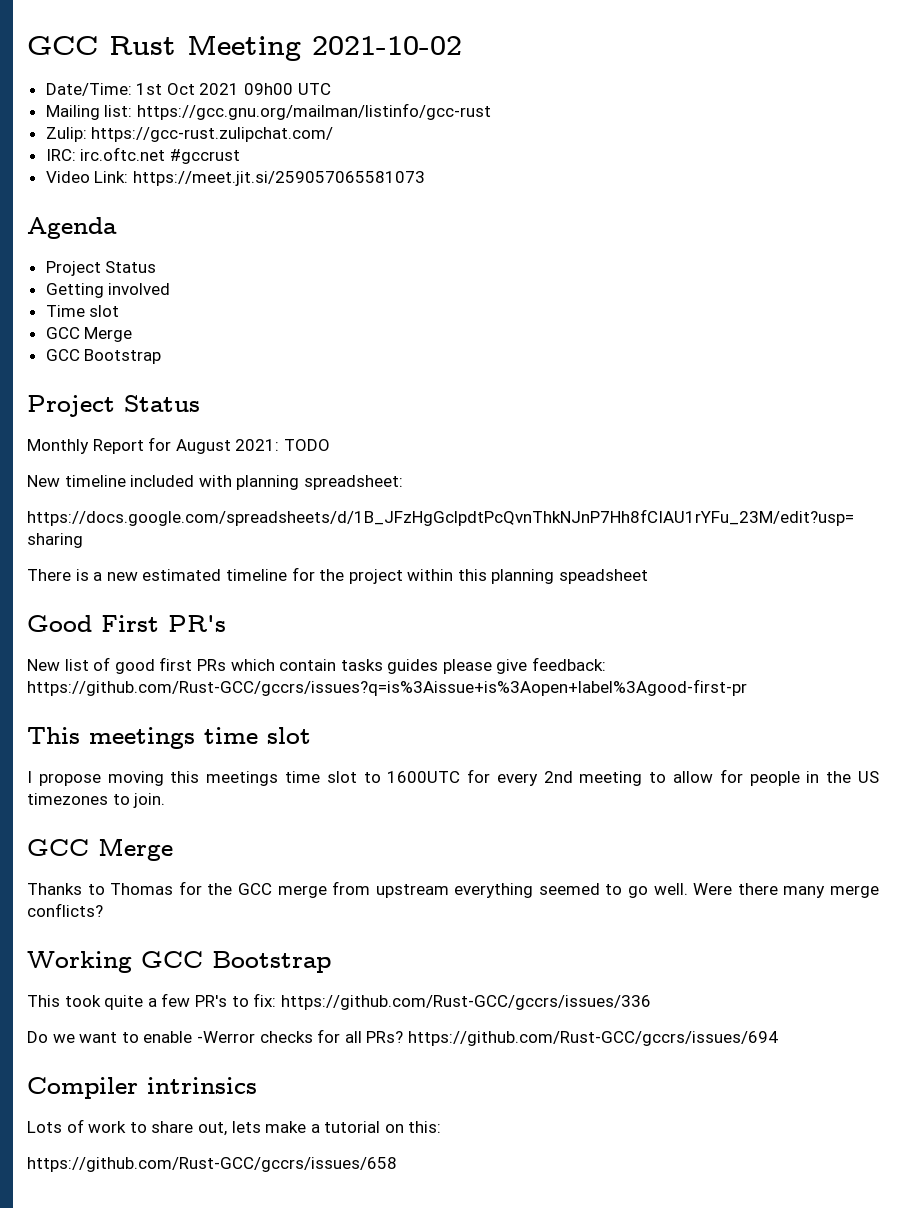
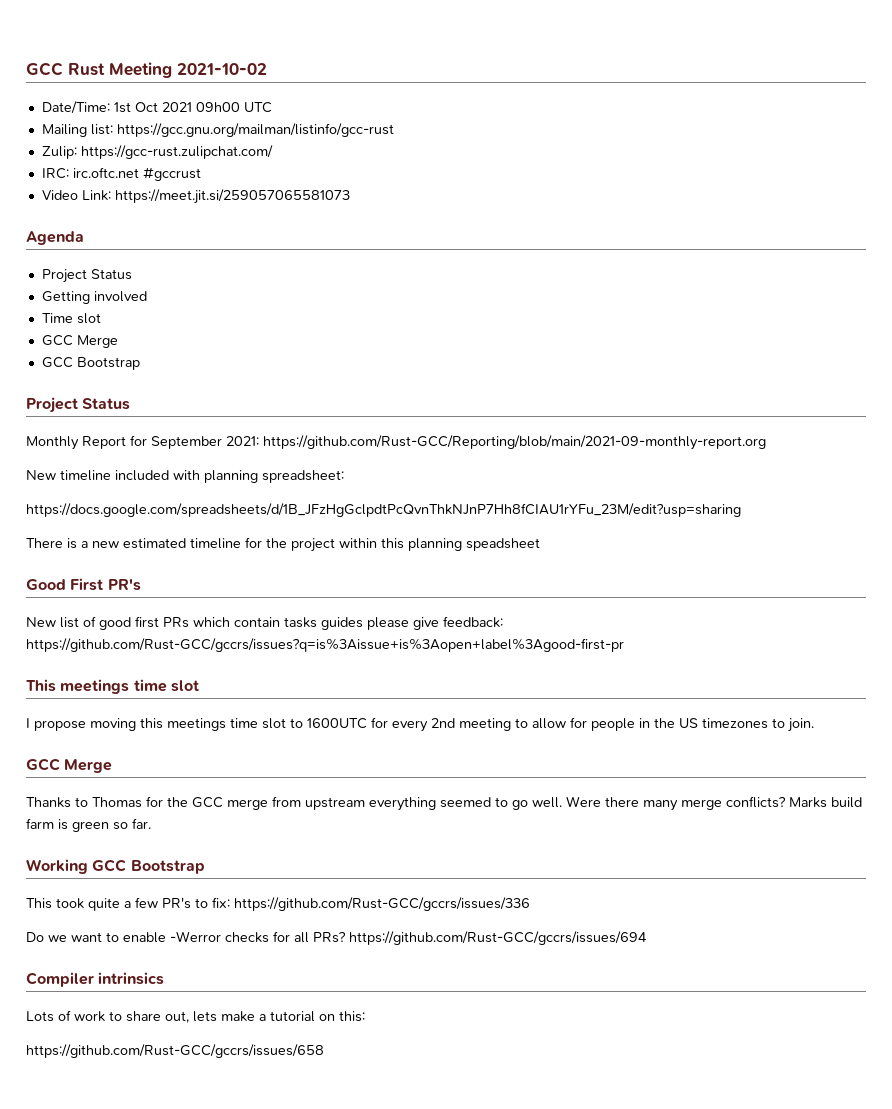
- Monthly Report for August 2021: TODO
+ Monthly Report for September 2021: https://github.com/Rust-GCC/Reporting/blob/main/2021-09-monthly-report.org
+ Marks build farm is green so far.

